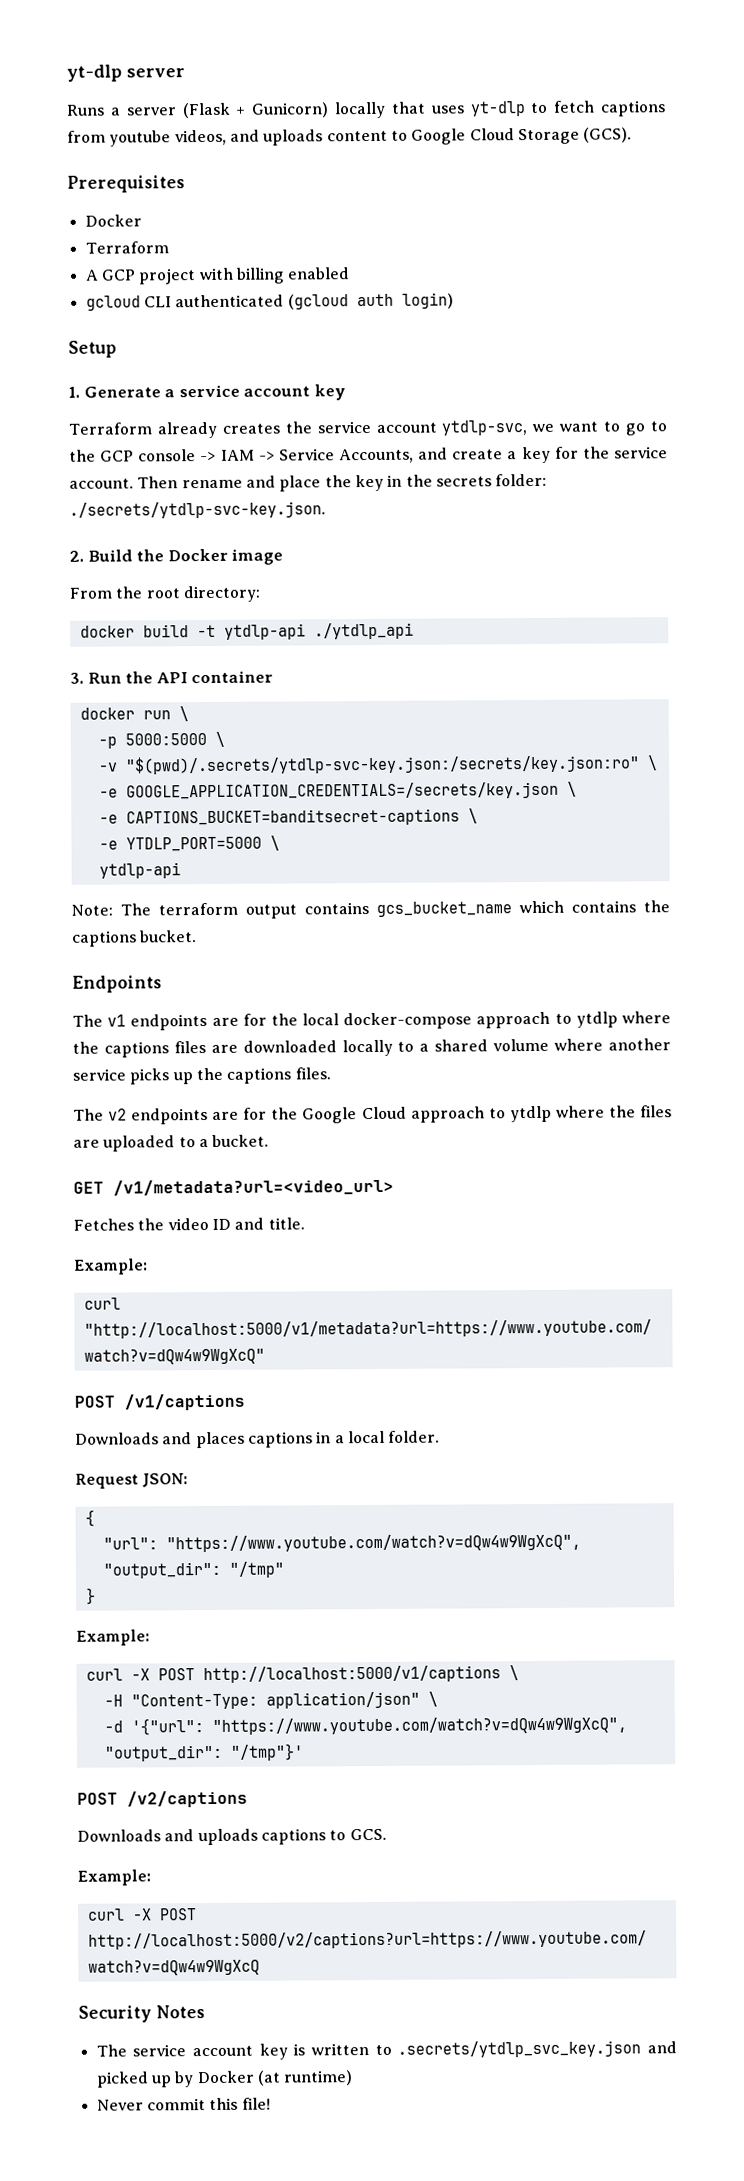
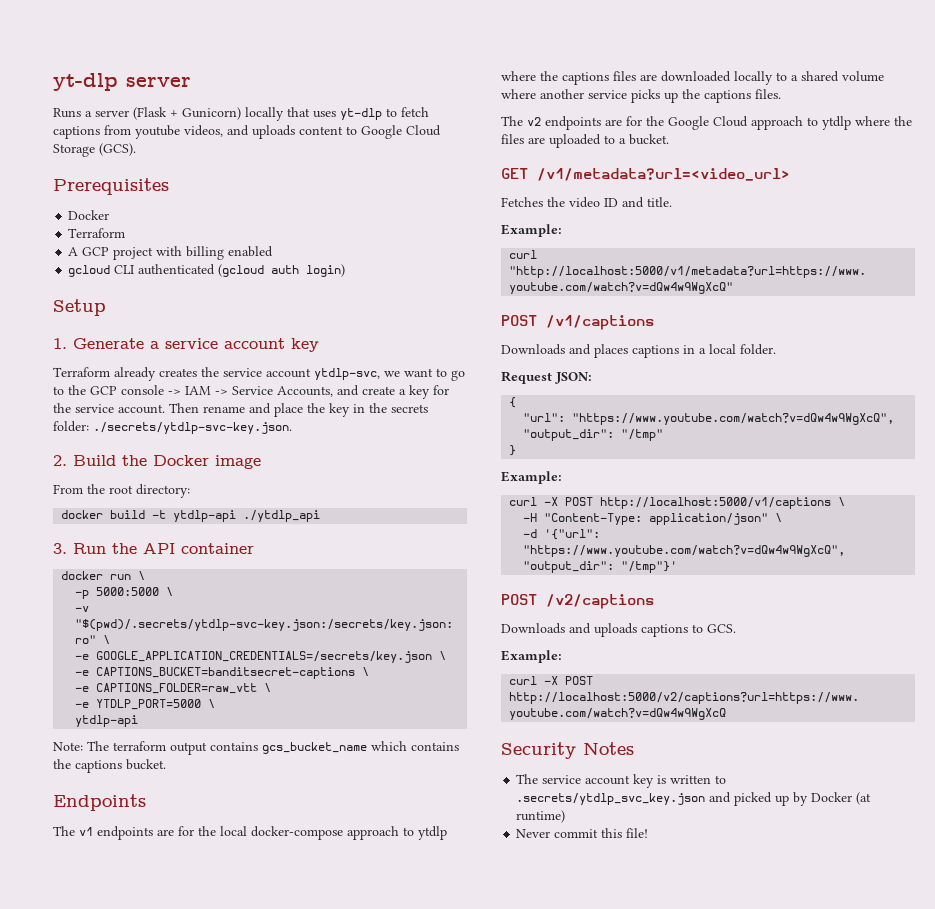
+ -e CAPTIONS_FOLDER=raw_vtt \

